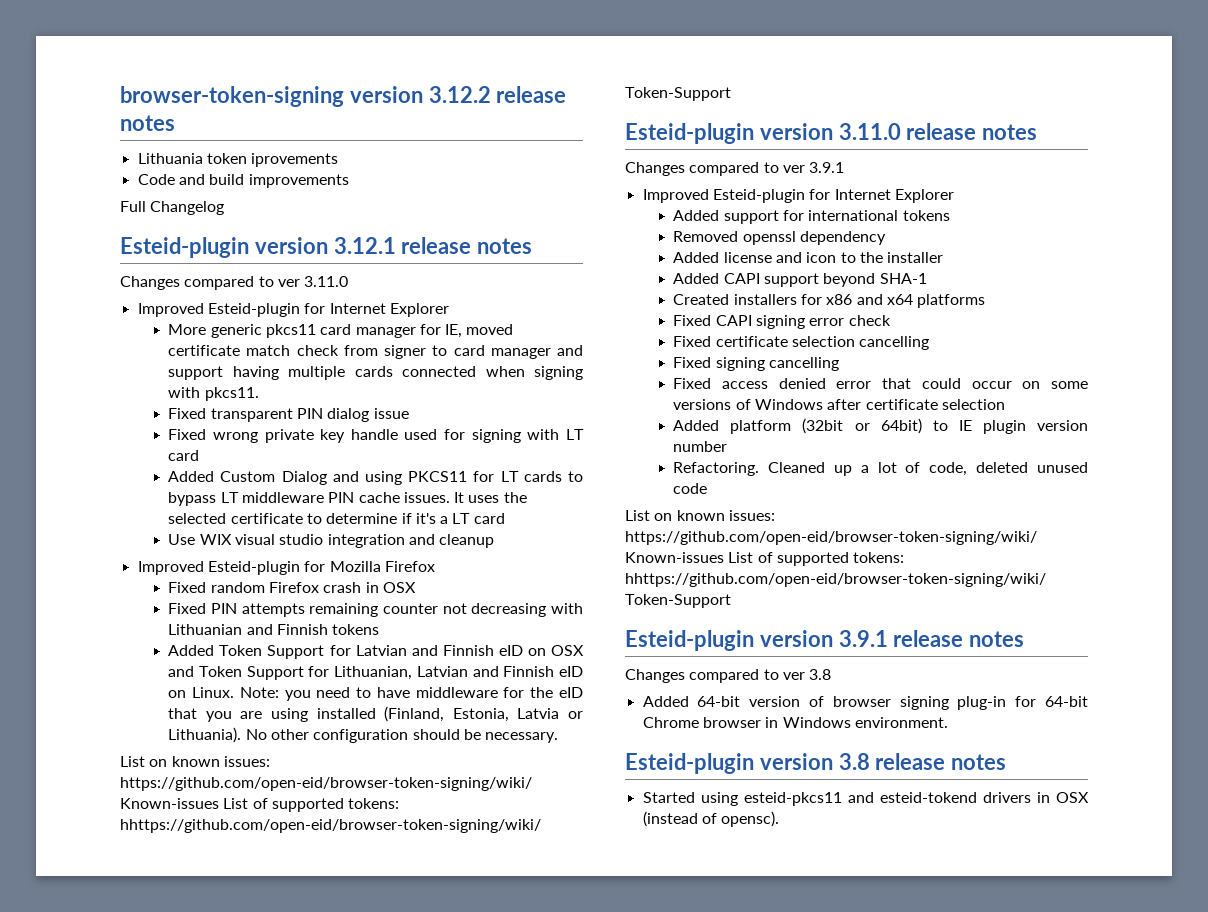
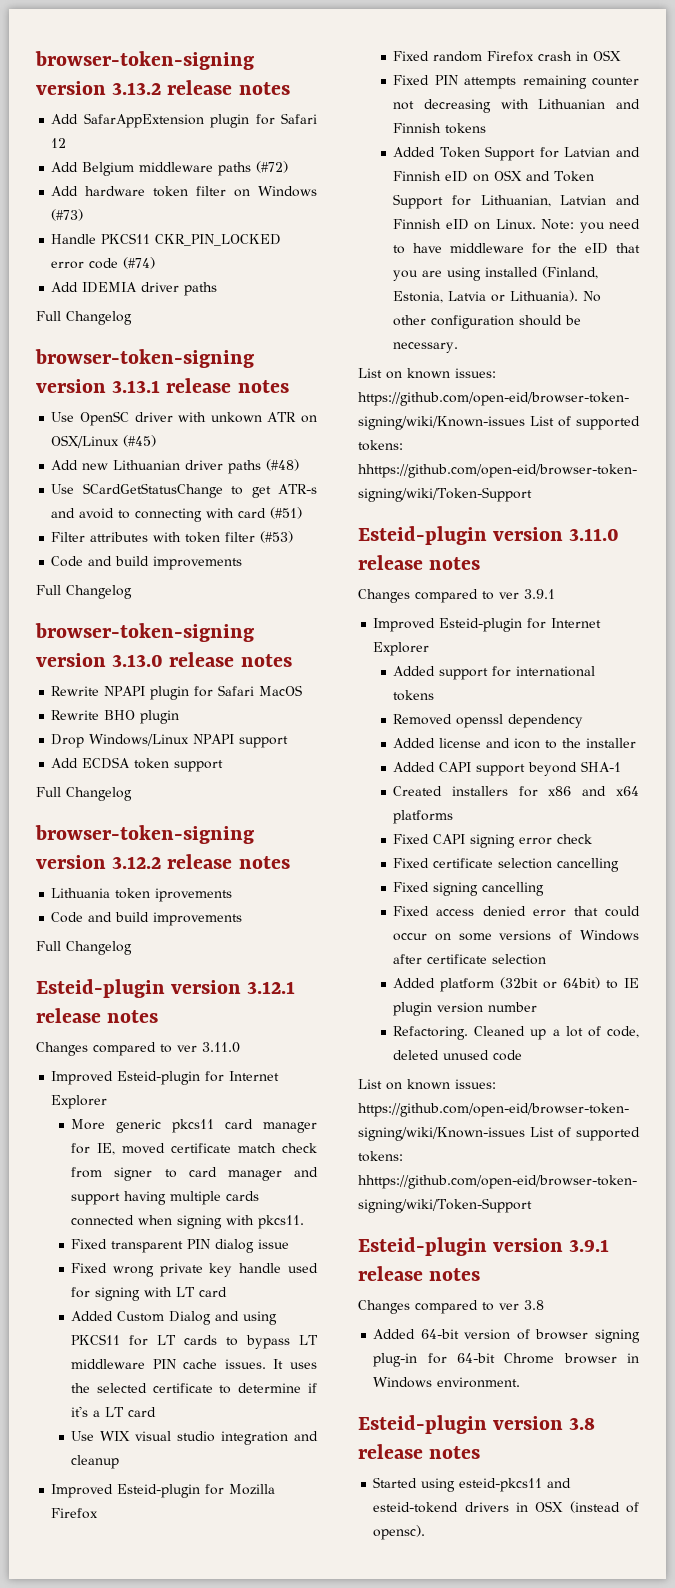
+ browser-token-signing version 3.13.2 release notes
+ Add SafarAppExtension plugin for Safari 12
+ Add Belgium middleware paths (#72)
+ Add hardware token filter on Windows (#73)
+ Handle PKCS11 CKR_PIN_LOCKED error code (#74)
+ Add IDEMIA driver paths
+ Full Changelog
+ browser-token-signing version 3.13.1 release notes
+ Use OpenSC driver with unkown ATR on OSX/Linux (#45)
+ Add new Lithuanian driver paths (#48)
+ Use SCardGetStatusChange to get ATR-s and avoid to connecting with card (#51)
+ Filter attributes with token filter (#53)
+ Code and build improvements
+ Full Changelog
+ browser-token-signing version 3.13.0 release notes
+ Rewrite NPAPI plugin for Safari MacOS
+ Rewrite BHO plugin
+ Drop Windows/Linux NPAPI support
+ Add ECDSA token support
+ Full Changelog

